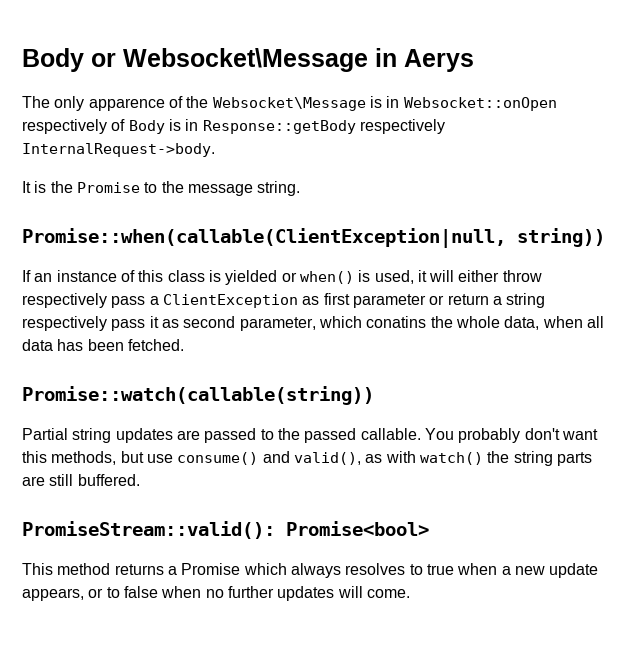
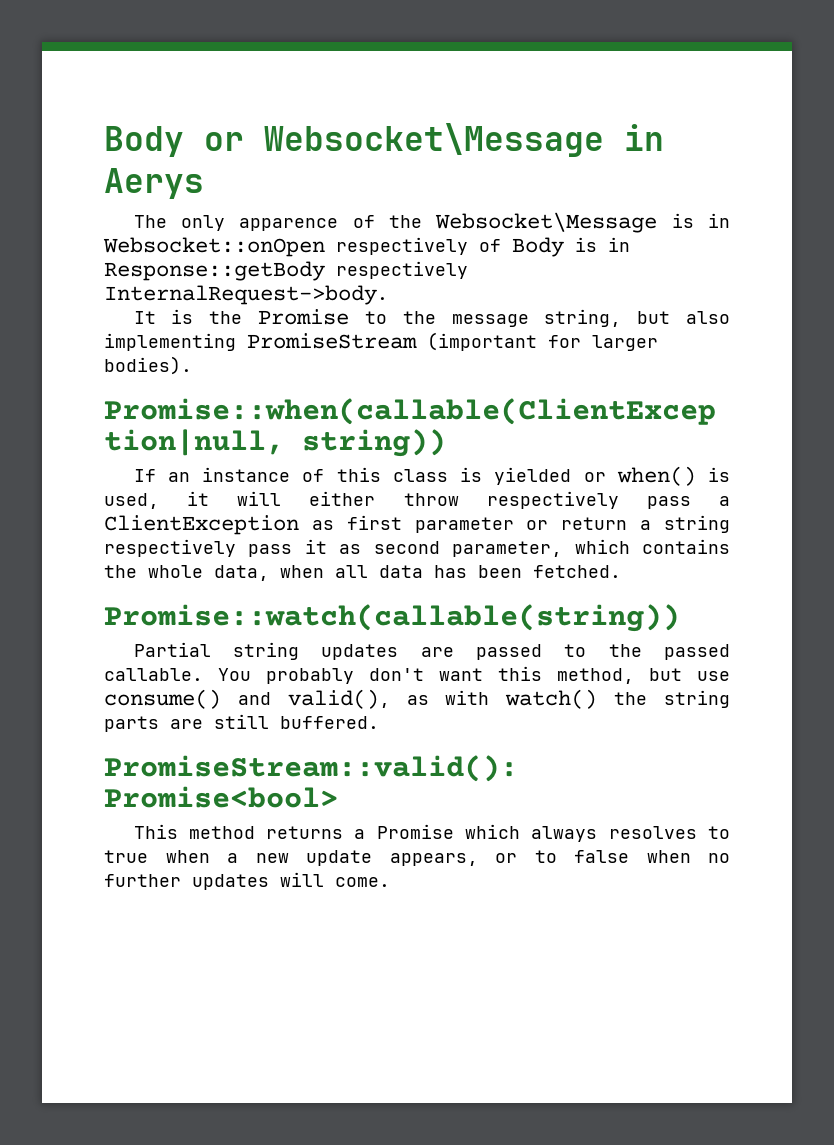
- It is the Promise to the message string.
+ It is the Promise to the message string, but also implementing PromiseStream (important for larger bodies).
- If an instance of this class is yielded or when() is used, it will either throw respectively pass a ClientException as first parameter or return a string respectively pass it as second parameter, which conatins the whole data, when all data has been fetched.
+ If an instance of this class is yielded or when() is used, it will either throw respectively pass a ClientException as first parameter or return a string respectively pass it as second parameter, which contains the whole data, when all data has been fetched.
- You probably don't want this methods, but use consume() and valid(), as with watch() the string parts are still buffered.
+ You probably don't want this method, but use consume() and valid(), as with watch() the string parts are still buffered.

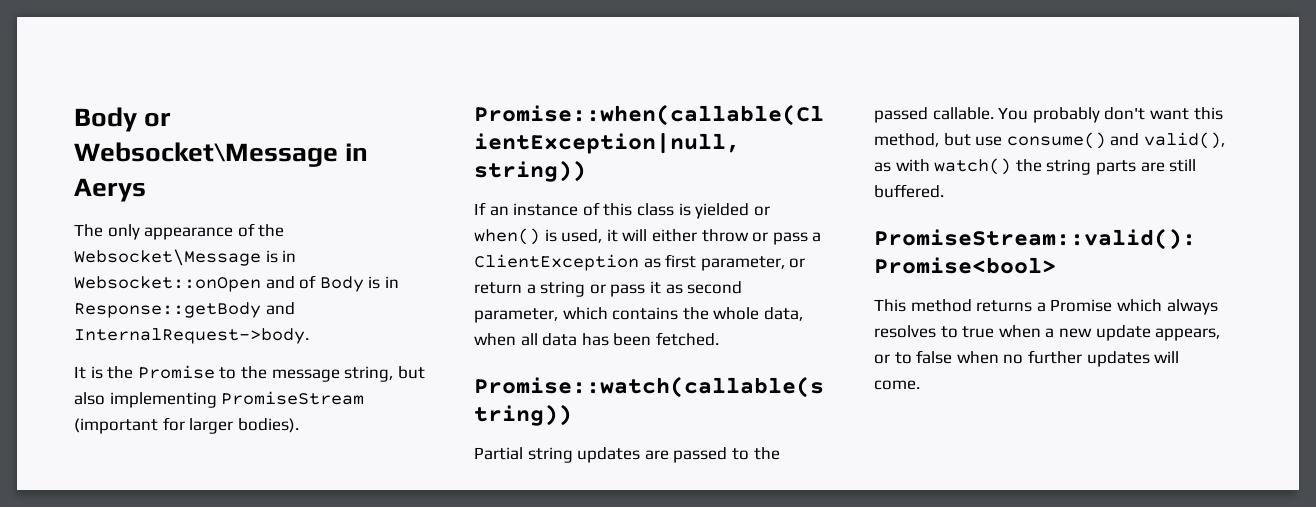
- The only apparence of the Websocket\Message is in Websocket::onOpen respectively of Body is in Response::getBody respectively InternalRequest->body.
+ The only appearance of the Websocket\Message is in Websocket::onOpen and of Body is in Response::getBody and InternalRequest->body.
- If an instance of this class is yielded or when() is used, it will either throw respectively pass a ClientException as first parameter or return a string respectively pass it as second parameter, which contains the whole data, when all data has been fetched.
+ If an instance of this class is yielded or when() is used, it will either throw or pass a ClientException as first parameter, or return a string or pass it as second parameter, which contains the whole data, when all data has been fetched.

